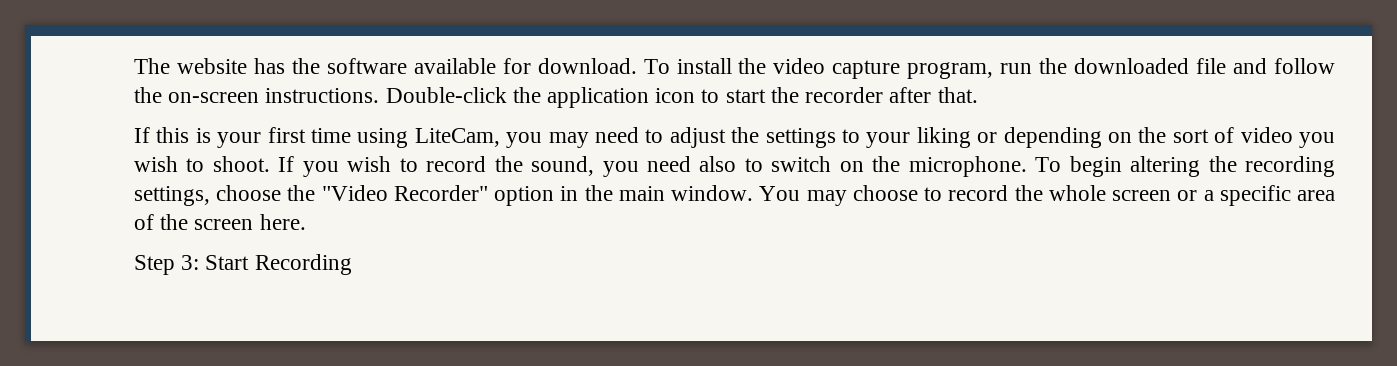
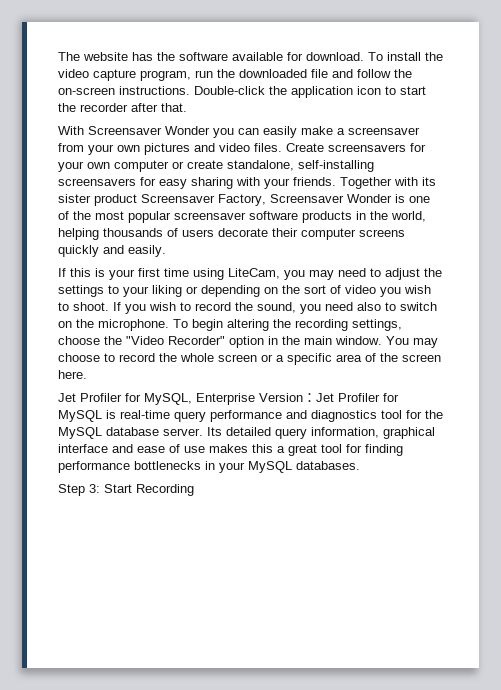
+ With Screensaver Wonder you can easily make a screensaver from your own pictures and video files. Create screensavers for your own computer or create standalone, self-installing screensavers for easy sharing with your friends. Together with its sister product Screensaver Factory, Screensaver Wonder is one of the most popular screensaver software products in the world, helping thousands of users decorate their computer screens quickly and easily.
+ Jet Profiler for MySQL, Enterprise Version：Jet Profiler for MySQL is real-time query performance and diagnostics tool for the MySQL database server. Its detailed query information, graphical interface and ease of use makes this a great tool for finding performance bottlenecks in your MySQL databases.

